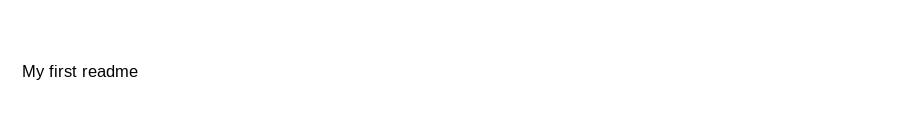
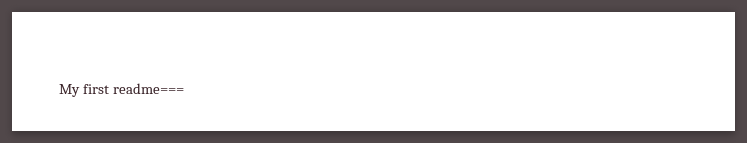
- My first readme
+ My first readme===

